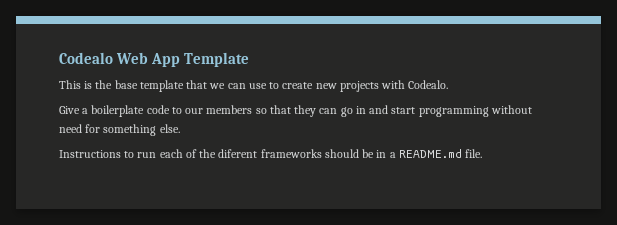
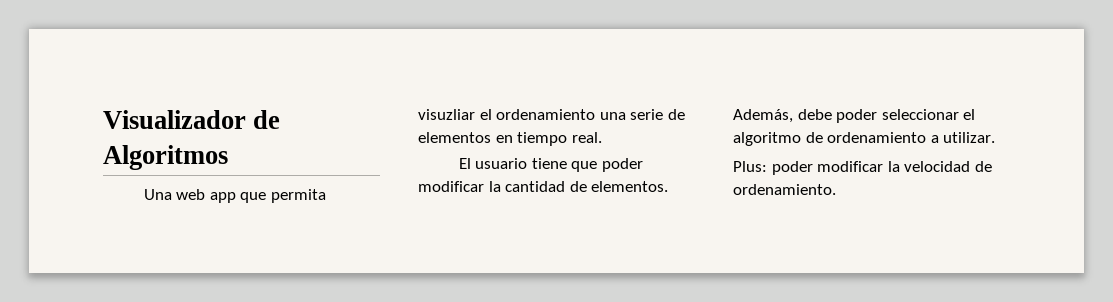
- Codealo Web App Template
- This is the base template that we can use to create new projects with Codealo.
- Give a boilerplate code to our members so that they can go in and start programming without need for something else.
- Instructions to run each of the diferent frameworks should be in a README.md file.
+ Visualizador de Algoritmos
+ Una web app que permita visuzliar el ordenamiento una serie de elementos en tiempo real.
+ El usuario tiene que poder modificar la cantidad de elementos. Además, debe poder seleccionar el algoritmo de ordenamiento a utilizar.
+ Plus: poder modificar la velocidad de ordenamiento.

